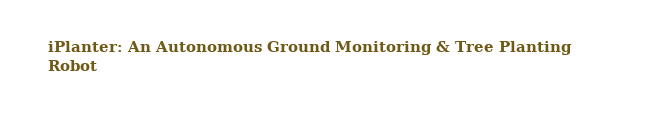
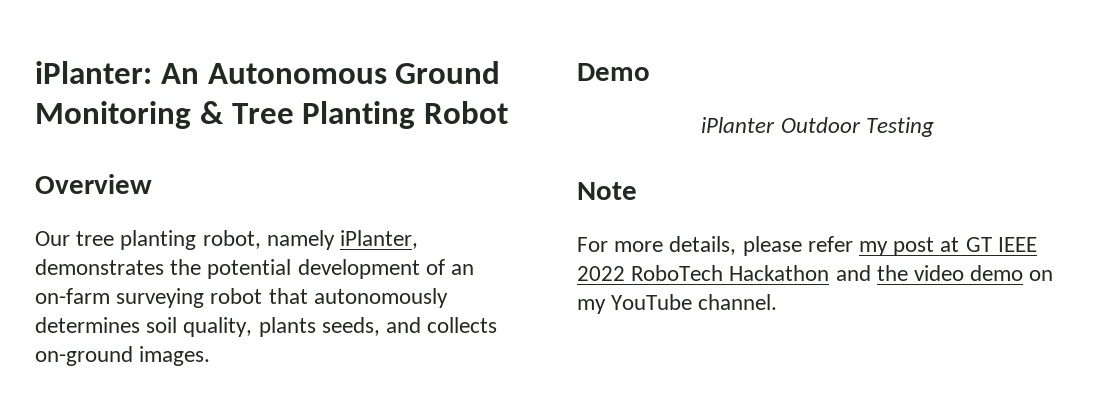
+ Overview
+ Our tree planting robot, namely iPlanter, demonstrates the potential development of an on-farm surveying robot that autonomously determines soil quality, plants seeds, and collects on-ground images.
+ Demo
+ iPlanter Outdoor Testing
+ Note
+ For more details, please refer my post at GT IEEE 2022 RoboTech Hackathon and the video demo on my YouTube channel.

